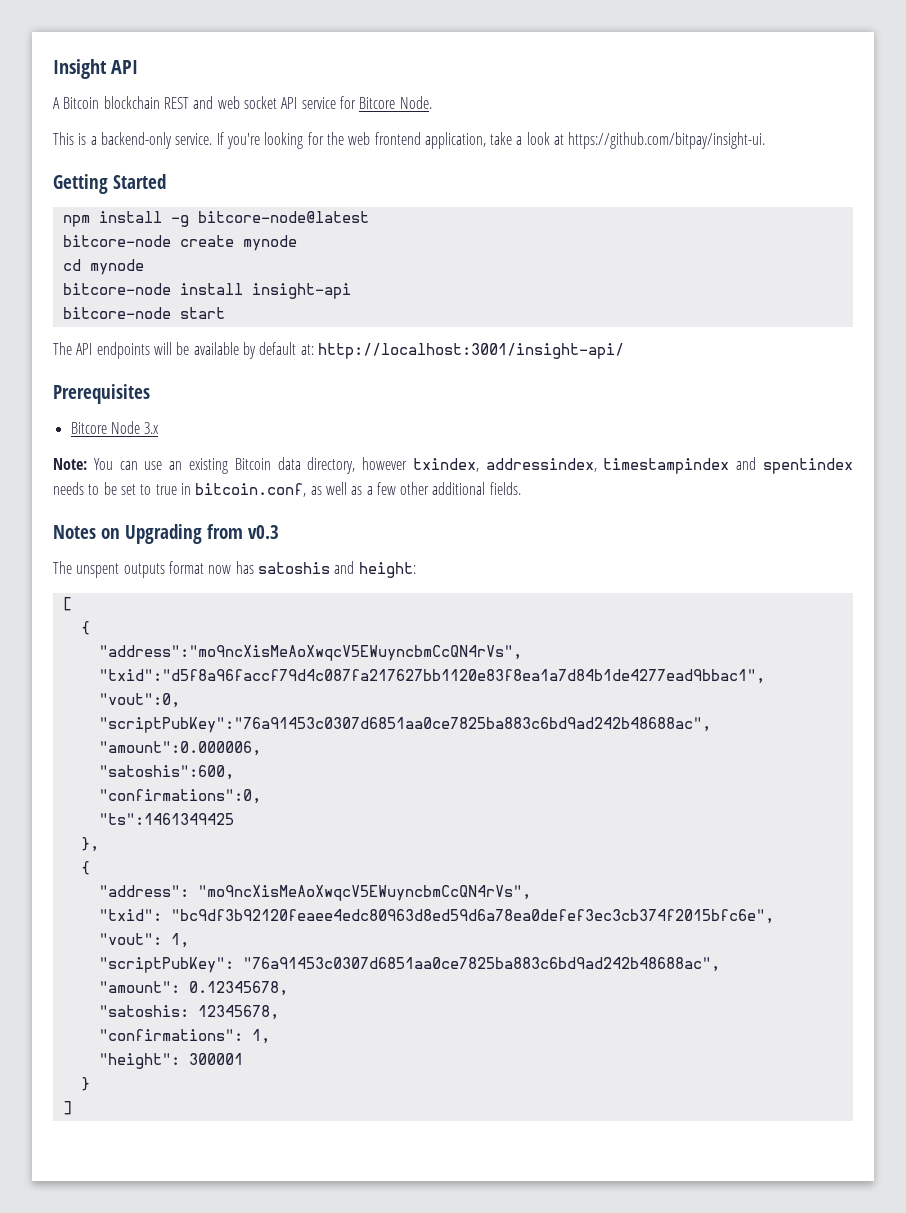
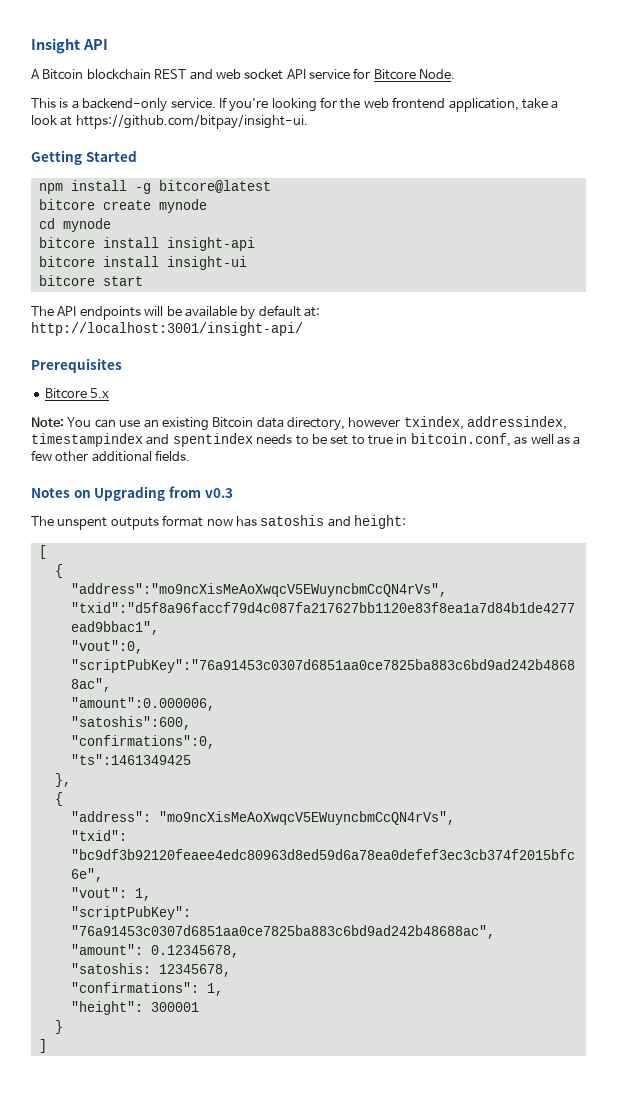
- npm install -g bitcore-node@latest
- bitcore-node create mynode
+ npm install -g bitcore@latest
+ bitcore create mynode
- bitcore-node install insight-api
+ bitcore install insight-api
- bitcore-node start
+ bitcore install insight-ui
+ bitcore start
- Bitcore Node 3.x
+ Bitcore 5.x

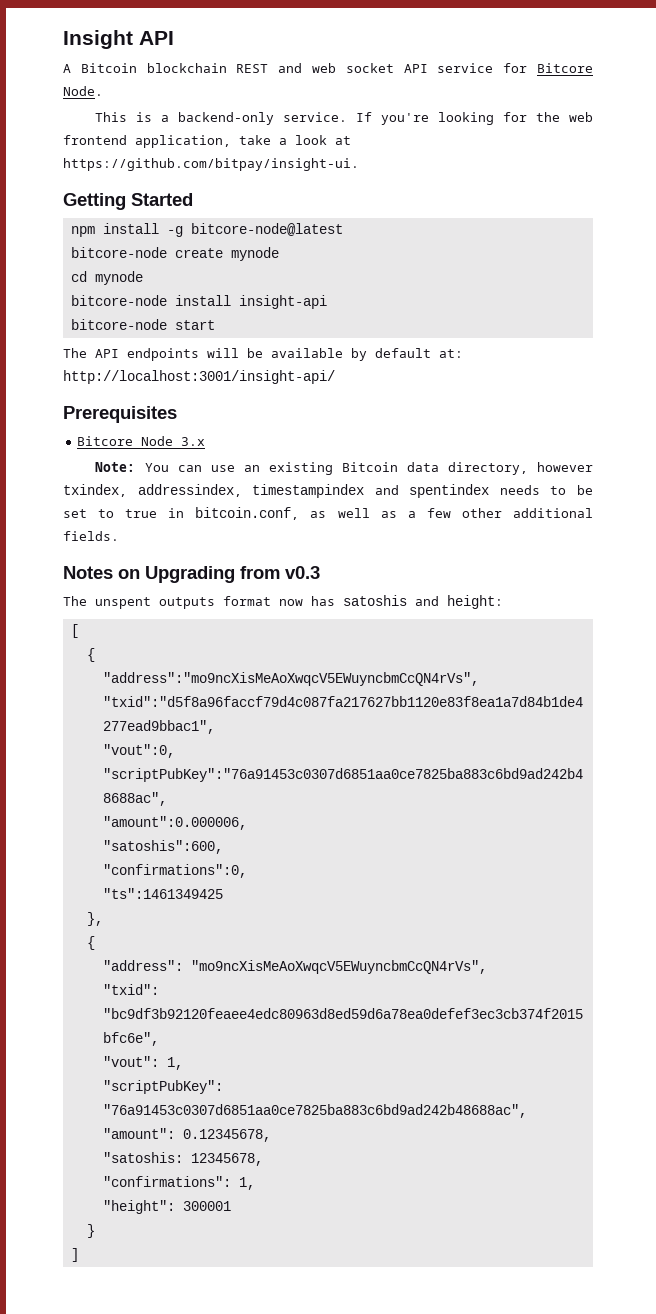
- npm install -g bitcore@latest
- bitcore create mynode
+ npm install -g bitcore-node@latest
+ bitcore-node create mynode
- bitcore install insight-api
+ bitcore-node install insight-api
- bitcore install insight-ui
- bitcore start
+ bitcore-node start
- Bitcore 5.x
+ Bitcore Node 3.x

